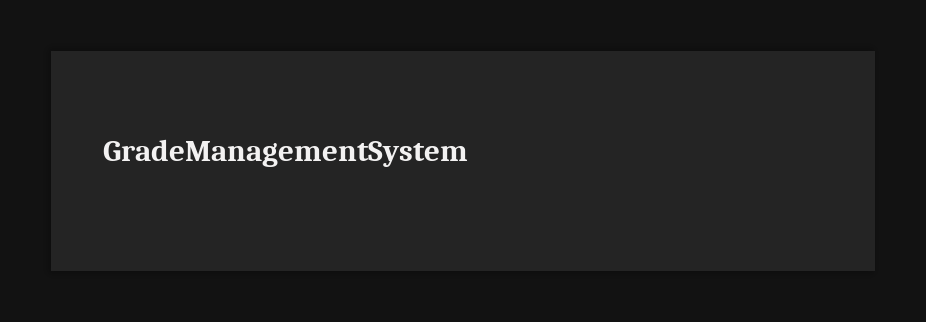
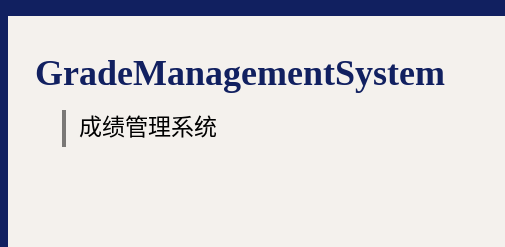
+ 成绩管理系统

